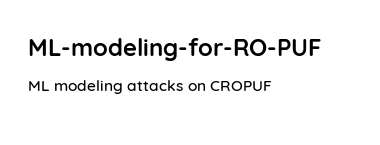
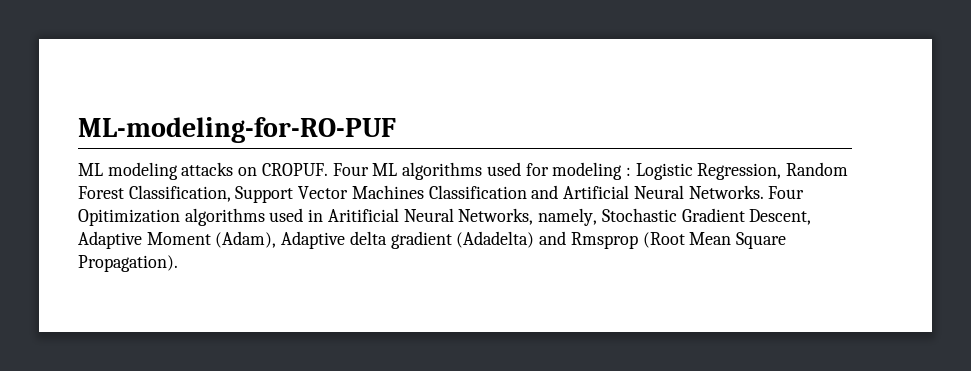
- ML modeling attacks on CROPUF
+ ML modeling attacks on CROPUF. Four ML algorithms used for modeling : Logistic Regression, Random Forest Classification, Support Vector Machines Classification and Artificial Neural Networks. Four Opitimization algorithms used in Aritificial Neural Networks, namely, Stochastic Gradient Descent, Adaptive Moment (Adam), Adaptive delta gradient (Adadelta) and Rmsprop (Root Mean Square Propagation).

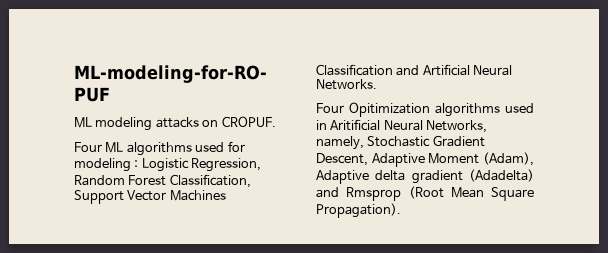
- ML modeling attacks on CROPUF. Four ML algorithms used for modeling : Logistic Regression, Random Forest Classification, Support Vector Machines Classification and Artificial Neural Networks. Four Opitimization algorithms used in Aritificial Neural Networks, namely, Stochastic Gradient Descent, Adaptive Moment (Adam), Adaptive delta gradient (Adadelta) and Rmsprop (Root Mean Square Propagation).
+ ML modeling attacks on CROPUF.
+ Four ML algorithms used for modeling : Logistic Regression, Random Forest Classification, Support Vector Machines Classification and Artificial Neural Networks.
+ Four Opitimization algorithms used in Aritificial Neural Networks, namely, Stochastic Gradient Descent, Adaptive Moment (Adam), Adaptive delta gradient (Adadelta) and Rmsprop (Root Mean Square Propagation).

